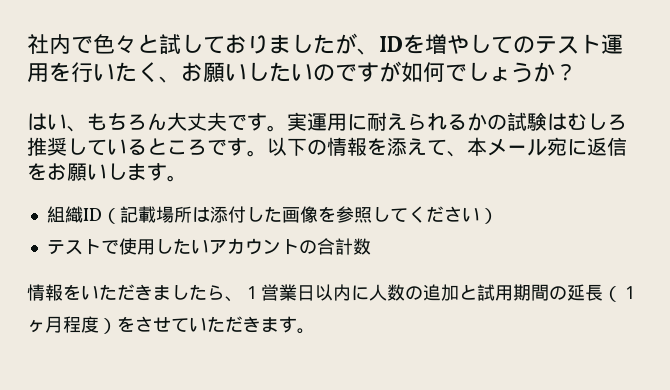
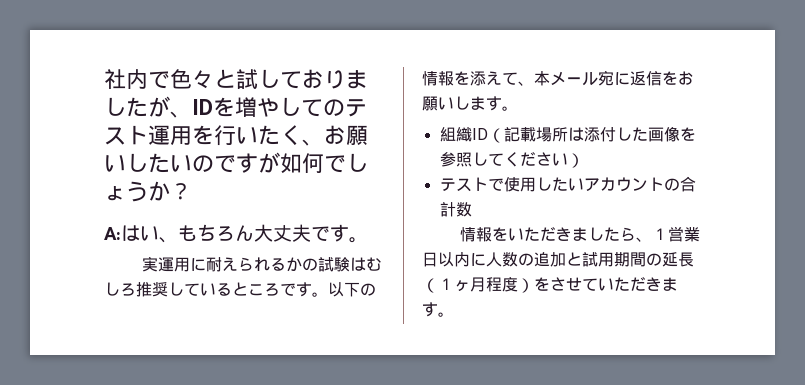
- はい、もちろん大丈夫です。実運用に耐えられるかの試験はむしろ推奨しているところです。
+ A:はい、もちろん大丈夫です。
+ 実運用に耐えられるかの試験はむしろ推奨しているところです。

